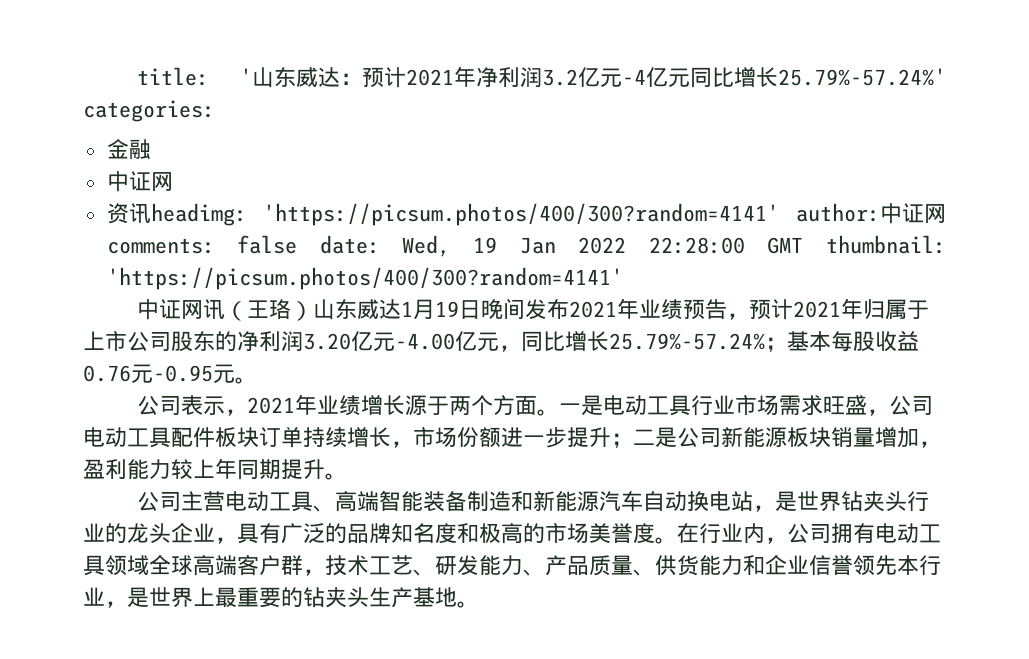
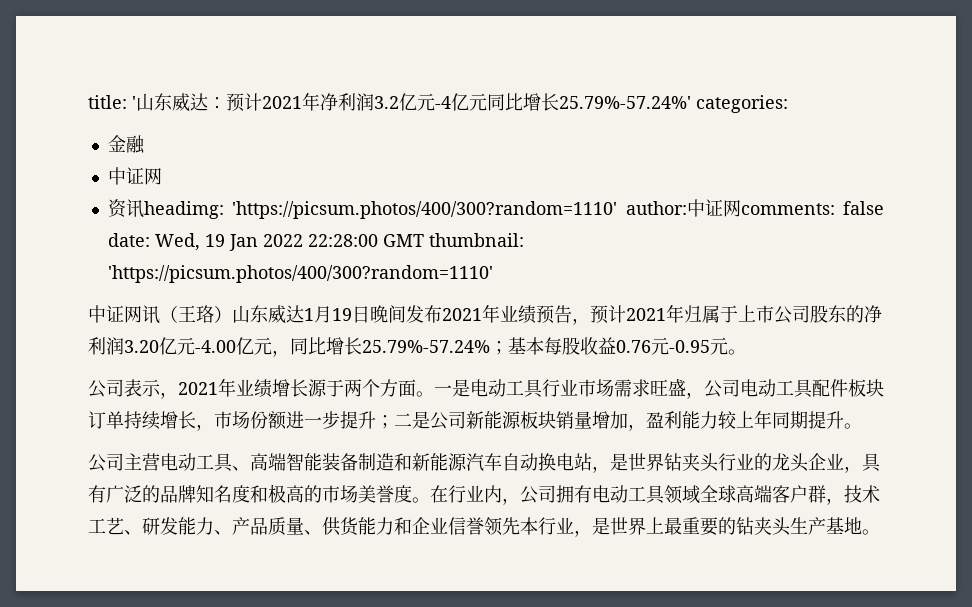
- 资讯headimg: 'https://picsum.photos/400/300?random=4141' author:中证网comments: false date: Wed, 19 Jan 2022 22:28:00 GMT thumbnail: 'https://picsum.photos/400/300?random=4141'
+ 资讯headimg: 'https://picsum.photos/400/300?random=1110' author:中证网comments: false date: Wed, 19 Jan 2022 22:28:00 GMT thumbnail: 'https://picsum.photos/400/300?random=1110'

